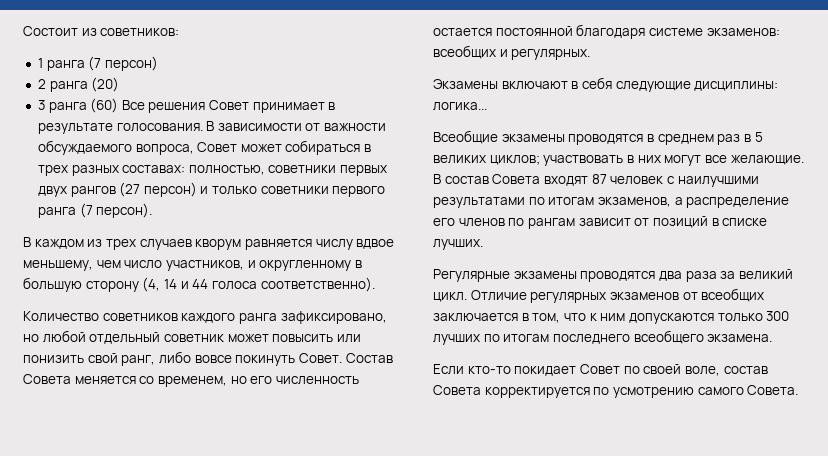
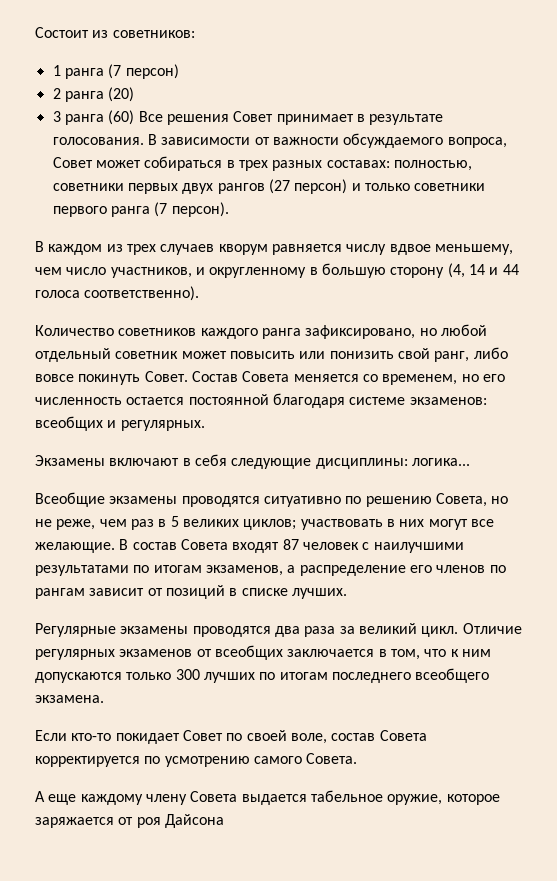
- Всеобщие экзамены проводятся в среднем раз в 5 великих циклов; участвовать в них могут все желающие.
+ Всеобщие экзамены проводятся ситуативно по решению Совета, но не реже, чем раз в 5 великих циклов; участвовать в них могут все желающие.
+ А еще каждому члену Совета выдается табельное оружие, которое заряжается от роя Дайсона

